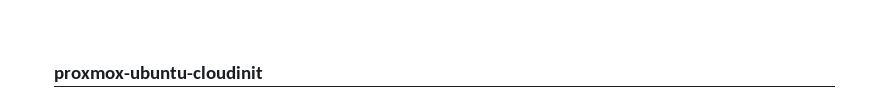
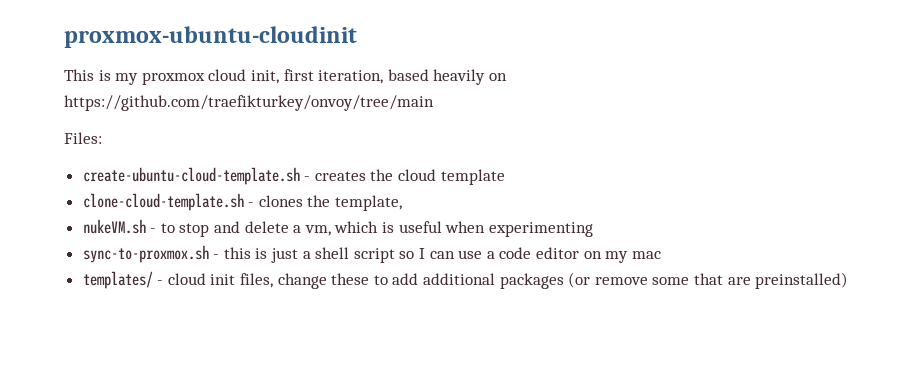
+ This is my proxmox cloud init, first iteration, based heavily on https://github.com/traefikturkey/onvoy/tree/main
+ Files:
+ create-ubuntu-cloud-template.sh - creates the cloud template
+ clone-cloud-template.sh - clones the template,
+ nukeVM.sh - to stop and delete a vm, which is useful when experimenting
+ sync-to-proxmox.sh - this is just a shell script so I can use a code editor on my mac
+ templates/ - cloud init files, change these to add additional packages (or remove some that are preinstalled)

